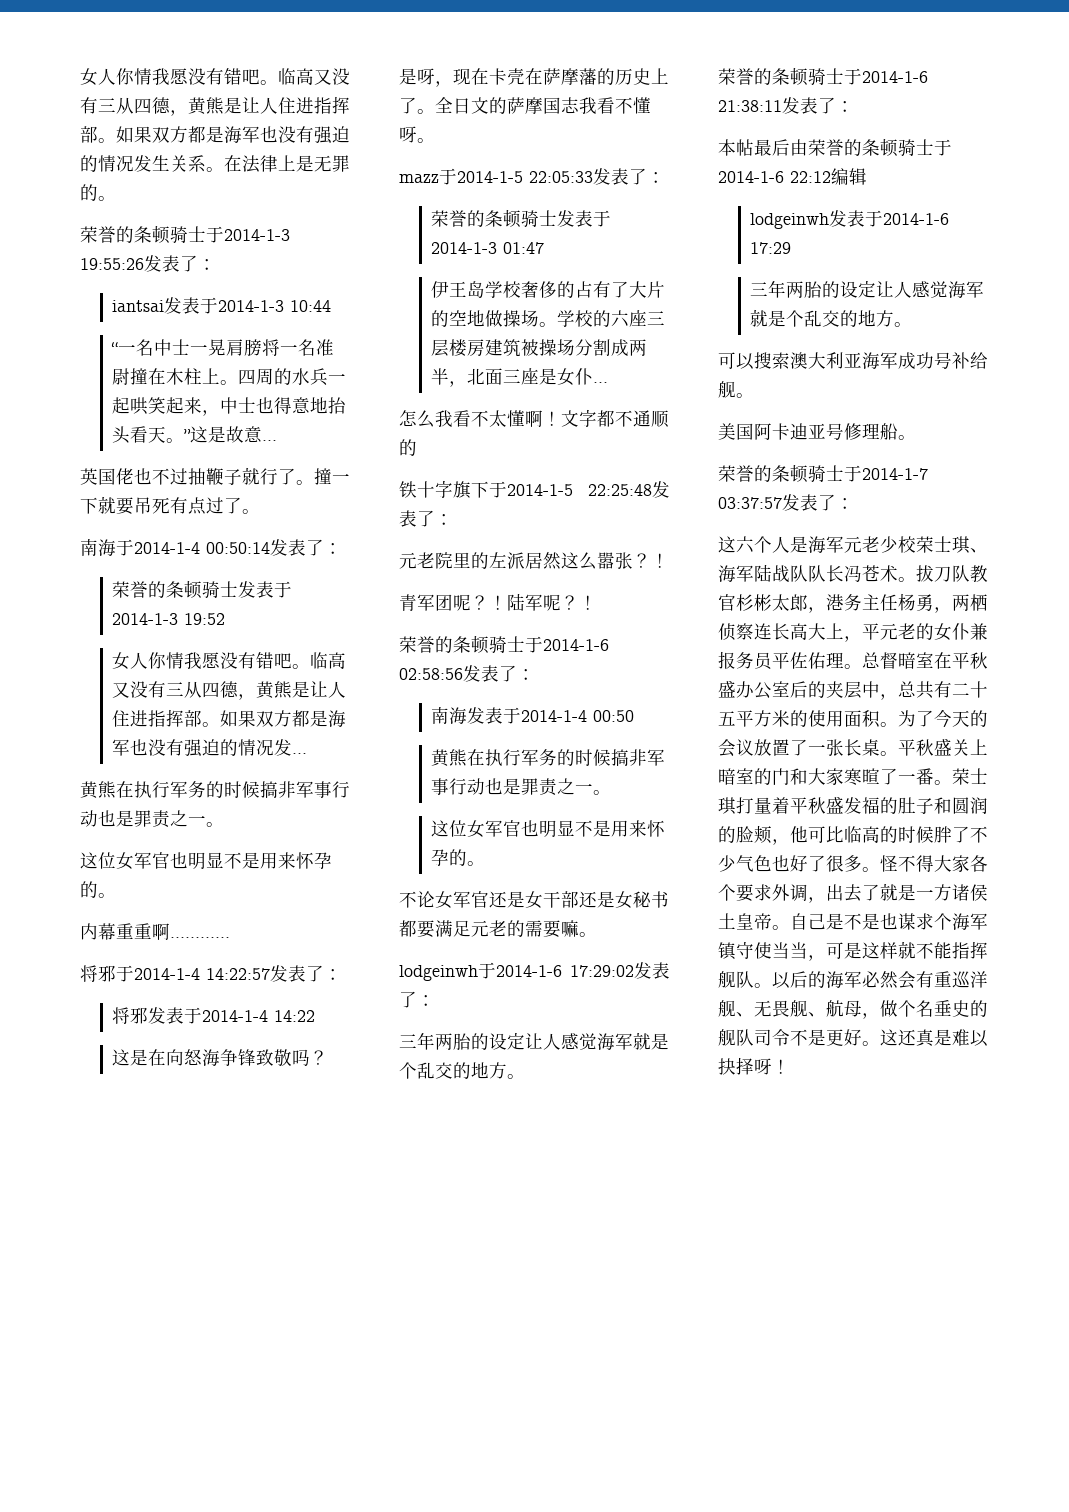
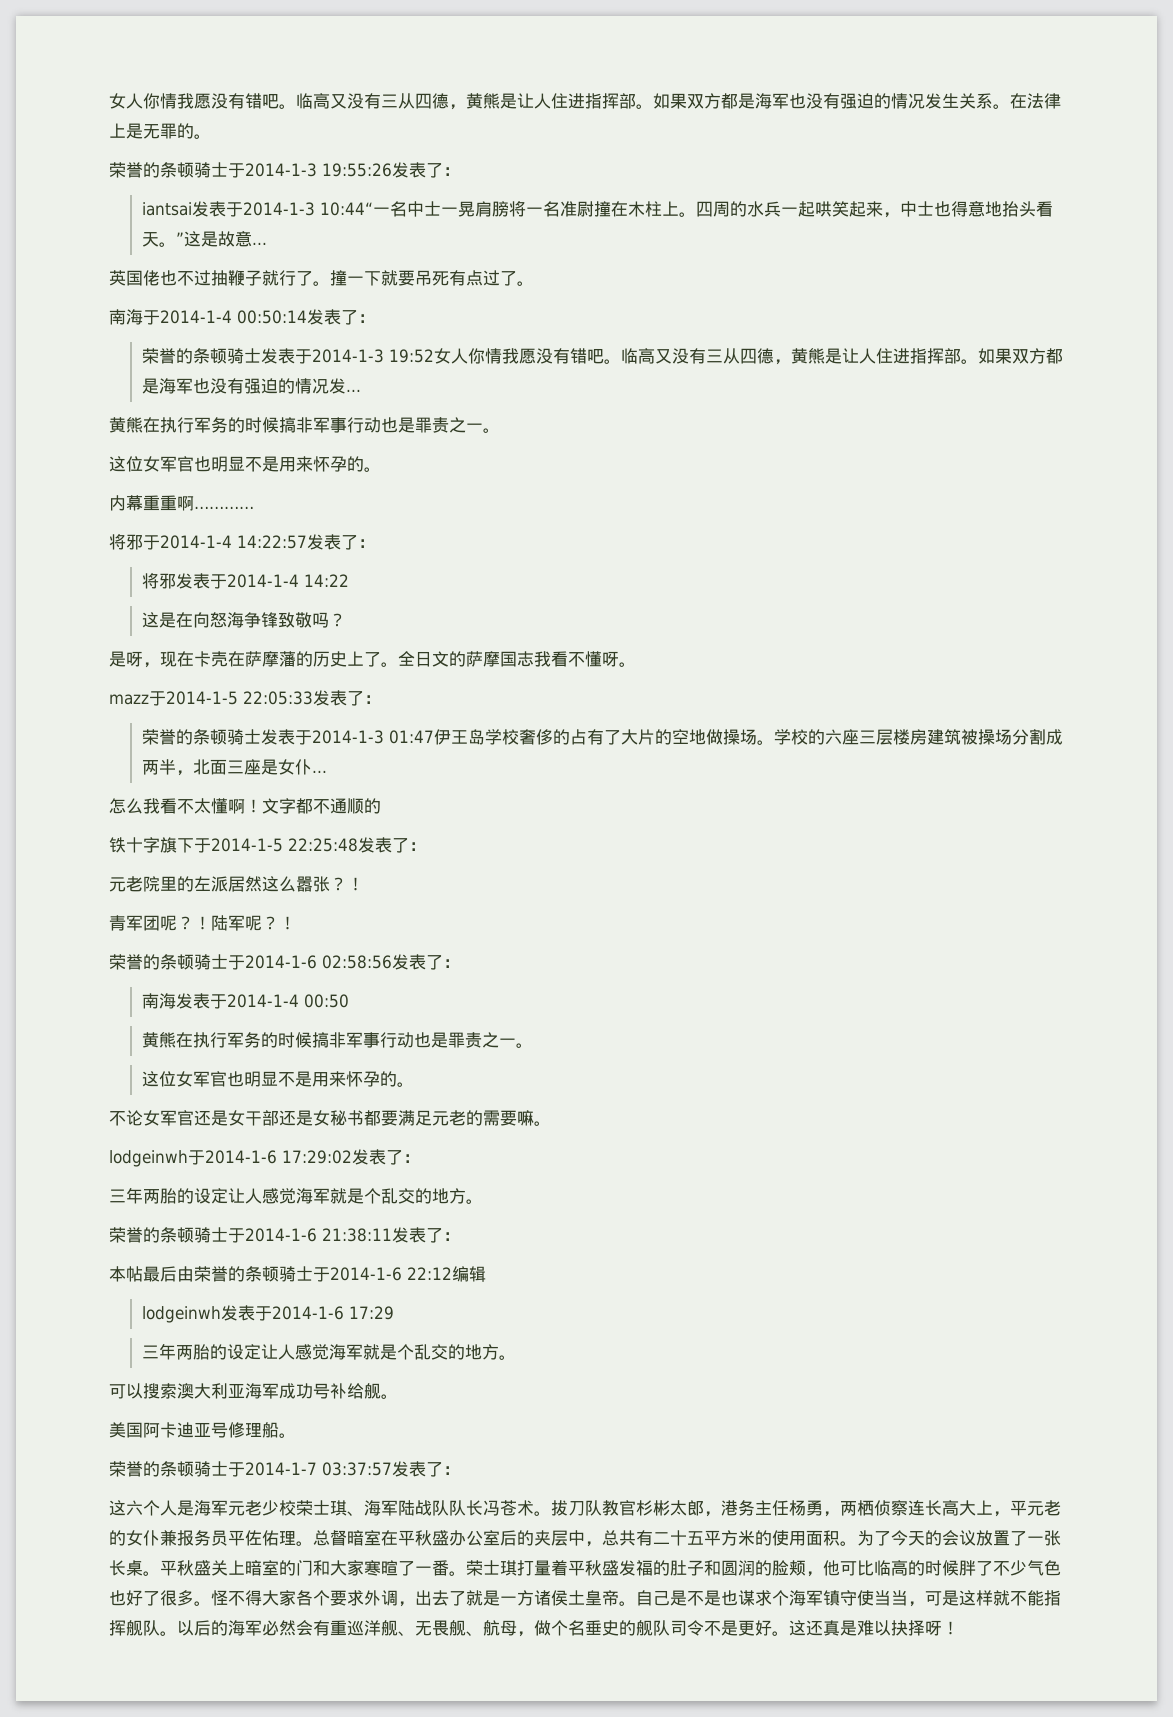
- iantsai发表于2014-1-3 10:44
- “一名中士一晃肩膀将一名准尉撞在木柱上。
+ iantsai发表于2014-1-3 10:44“一名中士一晃肩膀将一名准尉撞在木柱上。
- 荣誉的条顿骑士发表于2014-1-3 19:52
- 女人你情我愿没有错吧。
+ 荣誉的条顿骑士发表于2014-1-3 19:52女人你情我愿没有错吧。
- 荣誉的条顿骑士发表于2014-1-3 01:47
- 伊王岛学校奢侈的占有了大片的空地做操场。
+ 荣誉的条顿骑士发表于2014-1-3 01:47伊王岛学校奢侈的占有了大片的空地做操场。

